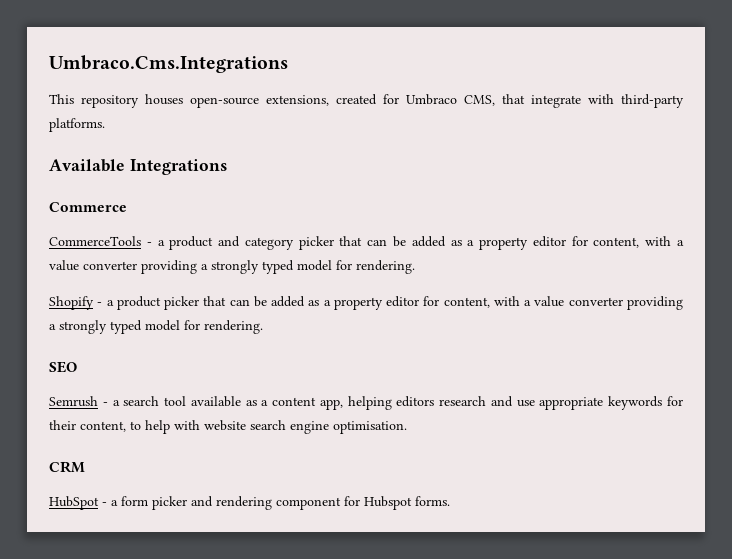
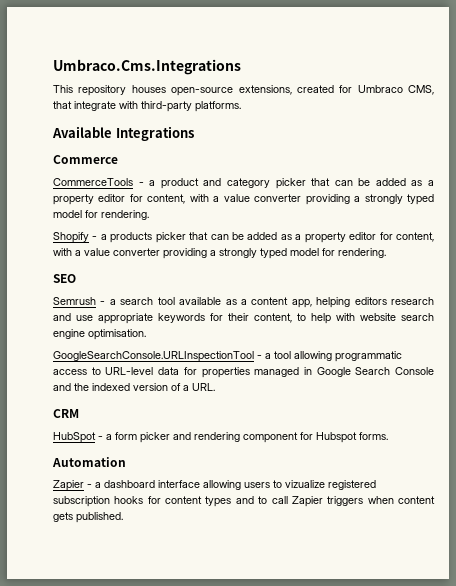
- Shopify - a product picker that can be added as a property editor for content, with a value converter providing a strongly typed model for rendering.
+ Shopify - a products picker that can be added as a property editor for content, with a value converter providing a strongly typed model for rendering.
+ GoogleSearchConsole.URLInspectionTool - a tool allowing programmatic access to URL-level data for properties managed in Google Search Console and the indexed version of a URL.
+ Automation
+ Zapier - a dashboard interface allowing users to vizualize registered subscription hooks for content types and to call Zapier triggers when content gets published.

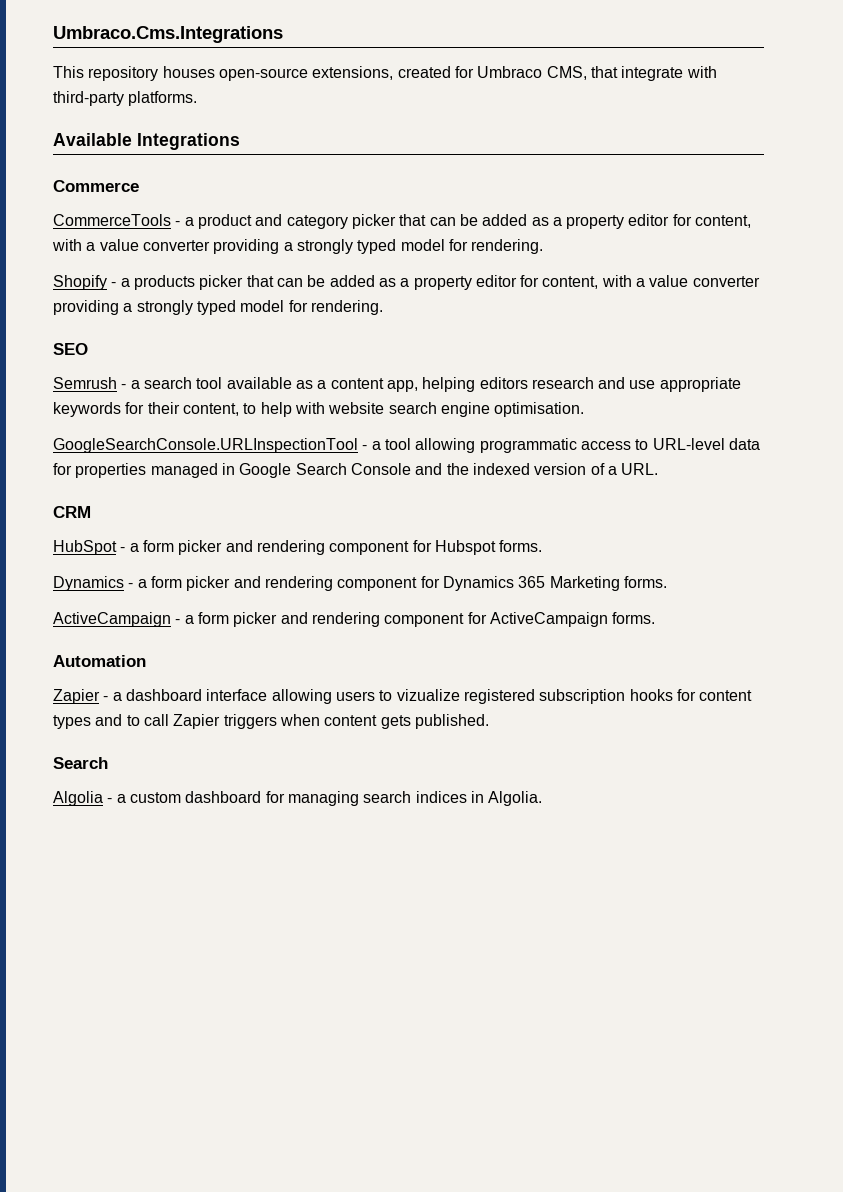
+ Dynamics - a form picker and rendering component for Dynamics 365 Marketing forms.
+ ActiveCampaign - a form picker and rendering component for ActiveCampaign forms.
  Zapier - a dashboard interface allowing users to vizualize registered subscription hooks for content types and to call Zapier triggers when content gets published.
+ Search
+ Algolia - a custom dashboard for managing search indices in Algolia.

